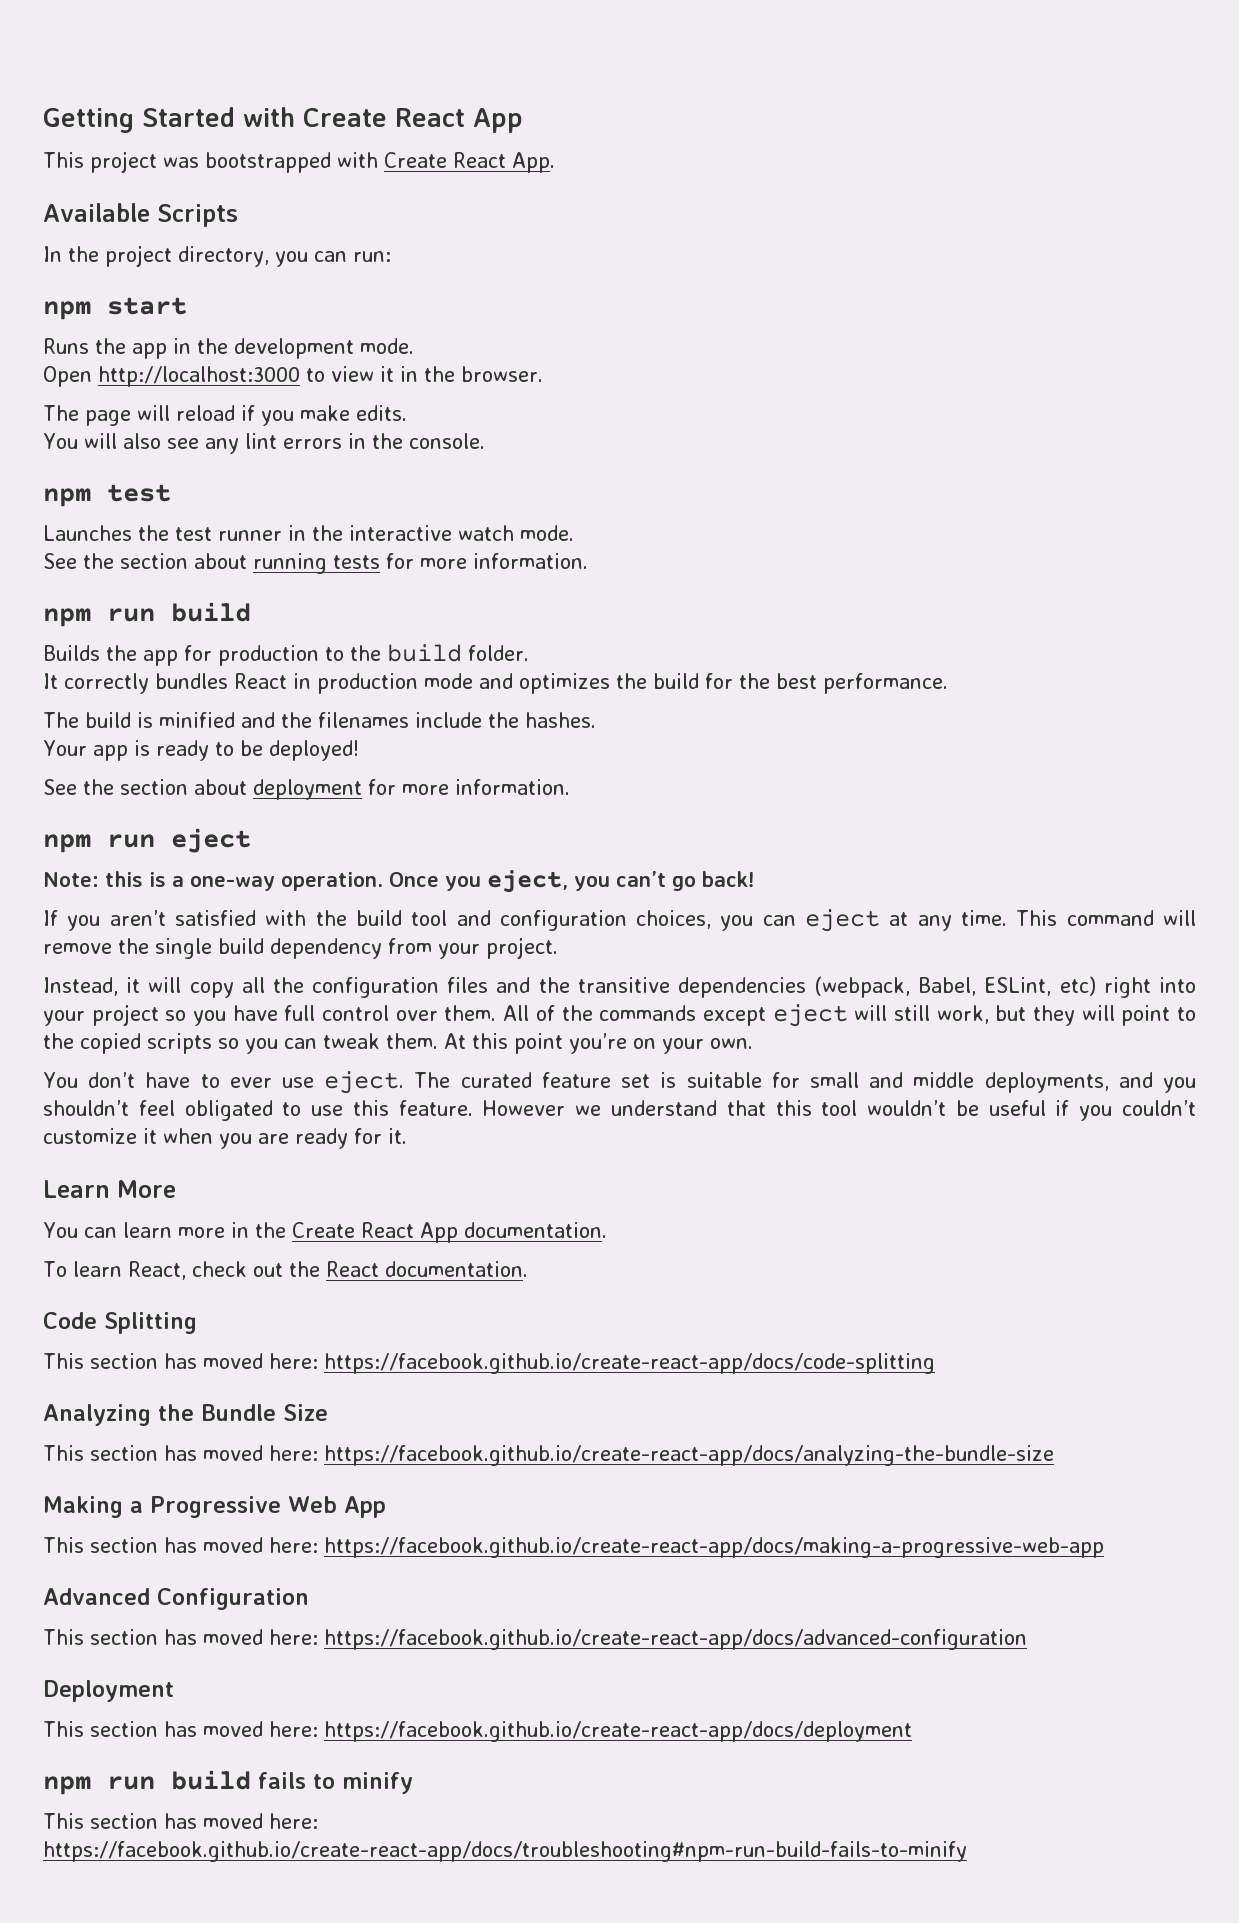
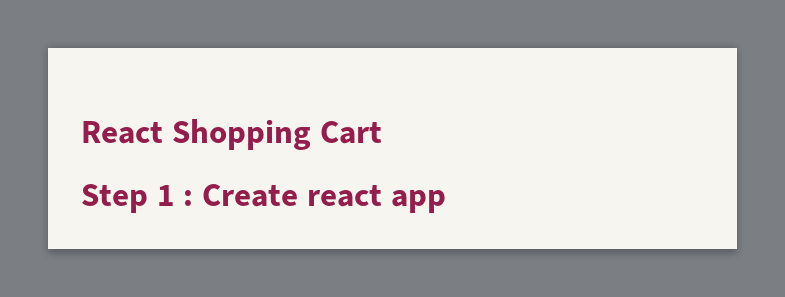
- Getting Started with Create React App
- This project was bootstrapped with Create React App.
- Available Scripts
- In the project directory, you can run:
- npm start
- Runs the app in the development mode.
- Open http://localhost:3000 to view it in the browser.
- The page will reload if you make edits.
- You will also see any lint errors in the console.
- npm test
- Launches the test runner in the interactive watch mode.
- See the section about running tests for more information.
- npm run build
- Builds the app for production to the build folder.
- It correctly bundles React in production mode and optimizes the build for the best performance.
- The build is minified and the filenames include the hashes.
- Your app is ready to be deployed!
- See the section about deployment for more information.
- npm run eject
- Note: this is a one-way operation. Once you eject, you can’t go back!
- If you aren’t satisfied with the build tool and configuration choices, you can eject at any time. This command will remove the single build dependency from your project.
- Instead, it will copy all the configuration files and the transitive dependencies (webpack, Babel, ESLint, etc) right into your project so you have full control over them. All of the commands except eject will still work, but they will point to the copied scripts so you can tweak them. At this point you’re on your own.
- You don’t have to ever use eject. The curated feature set is suitable for small and middle deployments, and you shouldn’t feel obligated to use this feature. However we understand that this tool wouldn’t be useful if you couldn’t customize it when you are ready for it.
- Learn More
- You can learn more in the Create React App documentation.
- To learn React, check out the React documentation.
- Code Splitting
- This section has moved here: https://facebook.github.io/create-react-app/docs/code-splitting
- Analyzing the Bundle Size
- This section has moved here: https://facebook.github.io/create-react-app/docs/analyzing-the-bundle-size
- Making a Progressive Web App
- This section has moved here: https://facebook.github.io/create-react-app/docs/making-a-progressive-web-app
- Advanced Configuration
- This section has moved here: https://facebook.github.io/create-react-app/docs/advanced-configuration
- Deployment
- This section has moved here: https://facebook.github.io/create-react-app/docs/deployment
- npm run build fails to minify
- This section has moved here: https://facebook.github.io/create-react-app/docs/troubleshooting#npm-run-build-fails-to-minify
+ React Shopping Cart
+ Step 1 : Create react app

